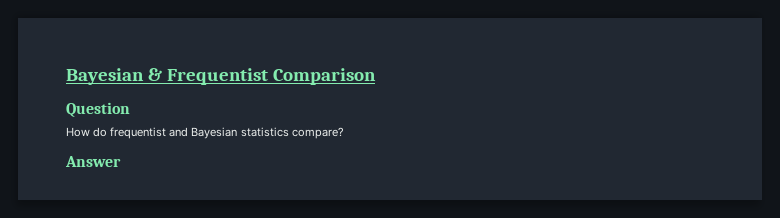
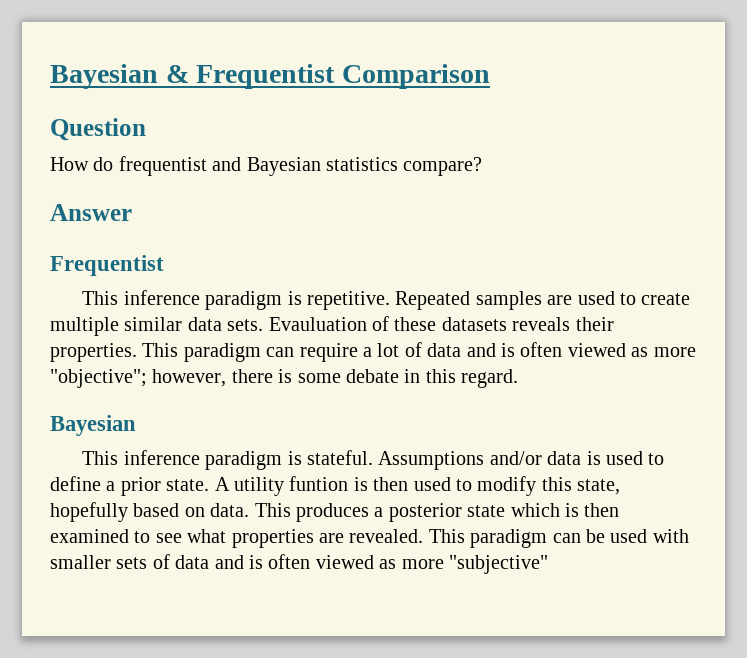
  Answer
+ Frequentist
+ This inference paradigm is repetitive. Repeated samples are used to create multiple similar data sets. Evauluation of these datasets reveals their properties. This paradigm can require a lot of data and is often viewed as more "objective"; however, there is some debate in this regard.
+ Bayesian
+ This inference paradigm is stateful. Assumptions and/or data is used to define a prior state. A utility funtion is then used to modify this state, hopefully based on data. This produces a posterior state which is then examined to see what properties are revealed. This paradigm can be used with smaller sets of data and is often viewed as more "subjective"

